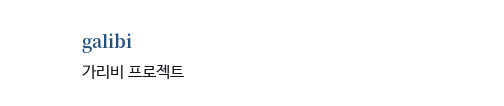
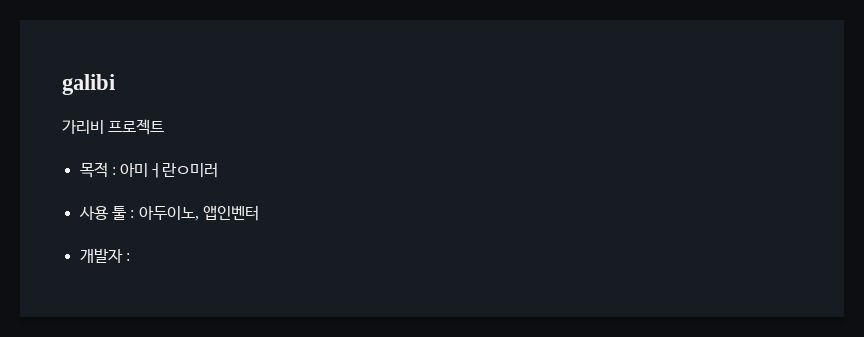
+ 목적 : 아미ㅓ란ㅇ미러
+ 사용 툴 : 아두이노, 앱인벤터
+ 개발자 :

